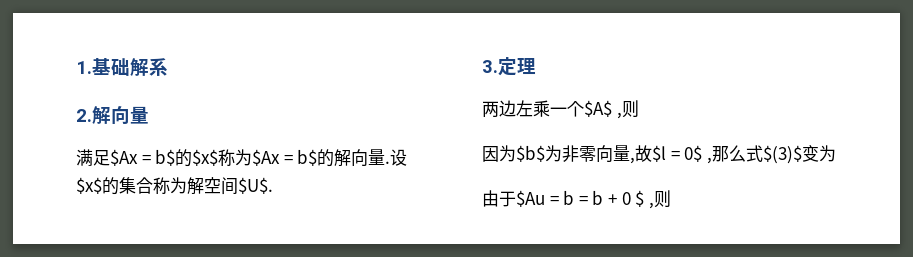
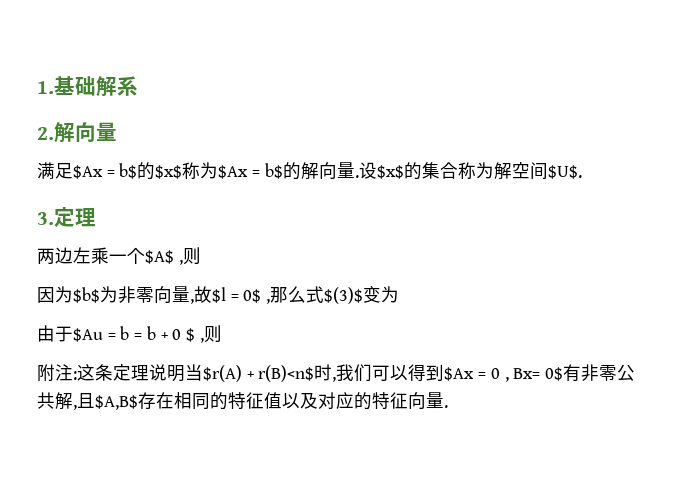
+ 附注:这条定理说明当$r(A) + r(B)<n$时,我们可以得到$Ax = 0 , Bx= 0$有非零公共解,且$A,B$存在相同的特征值以及对应的特征向量.

